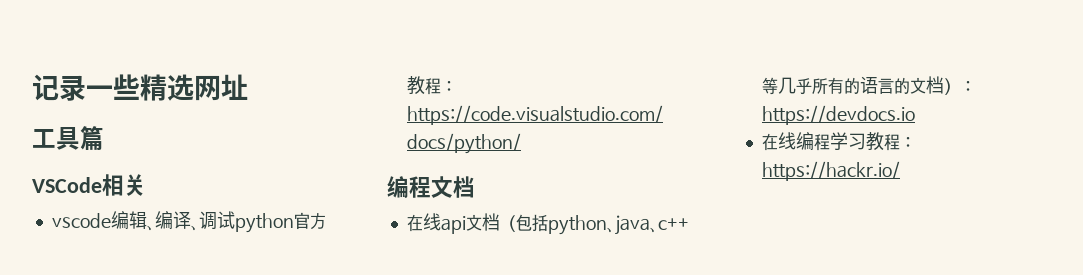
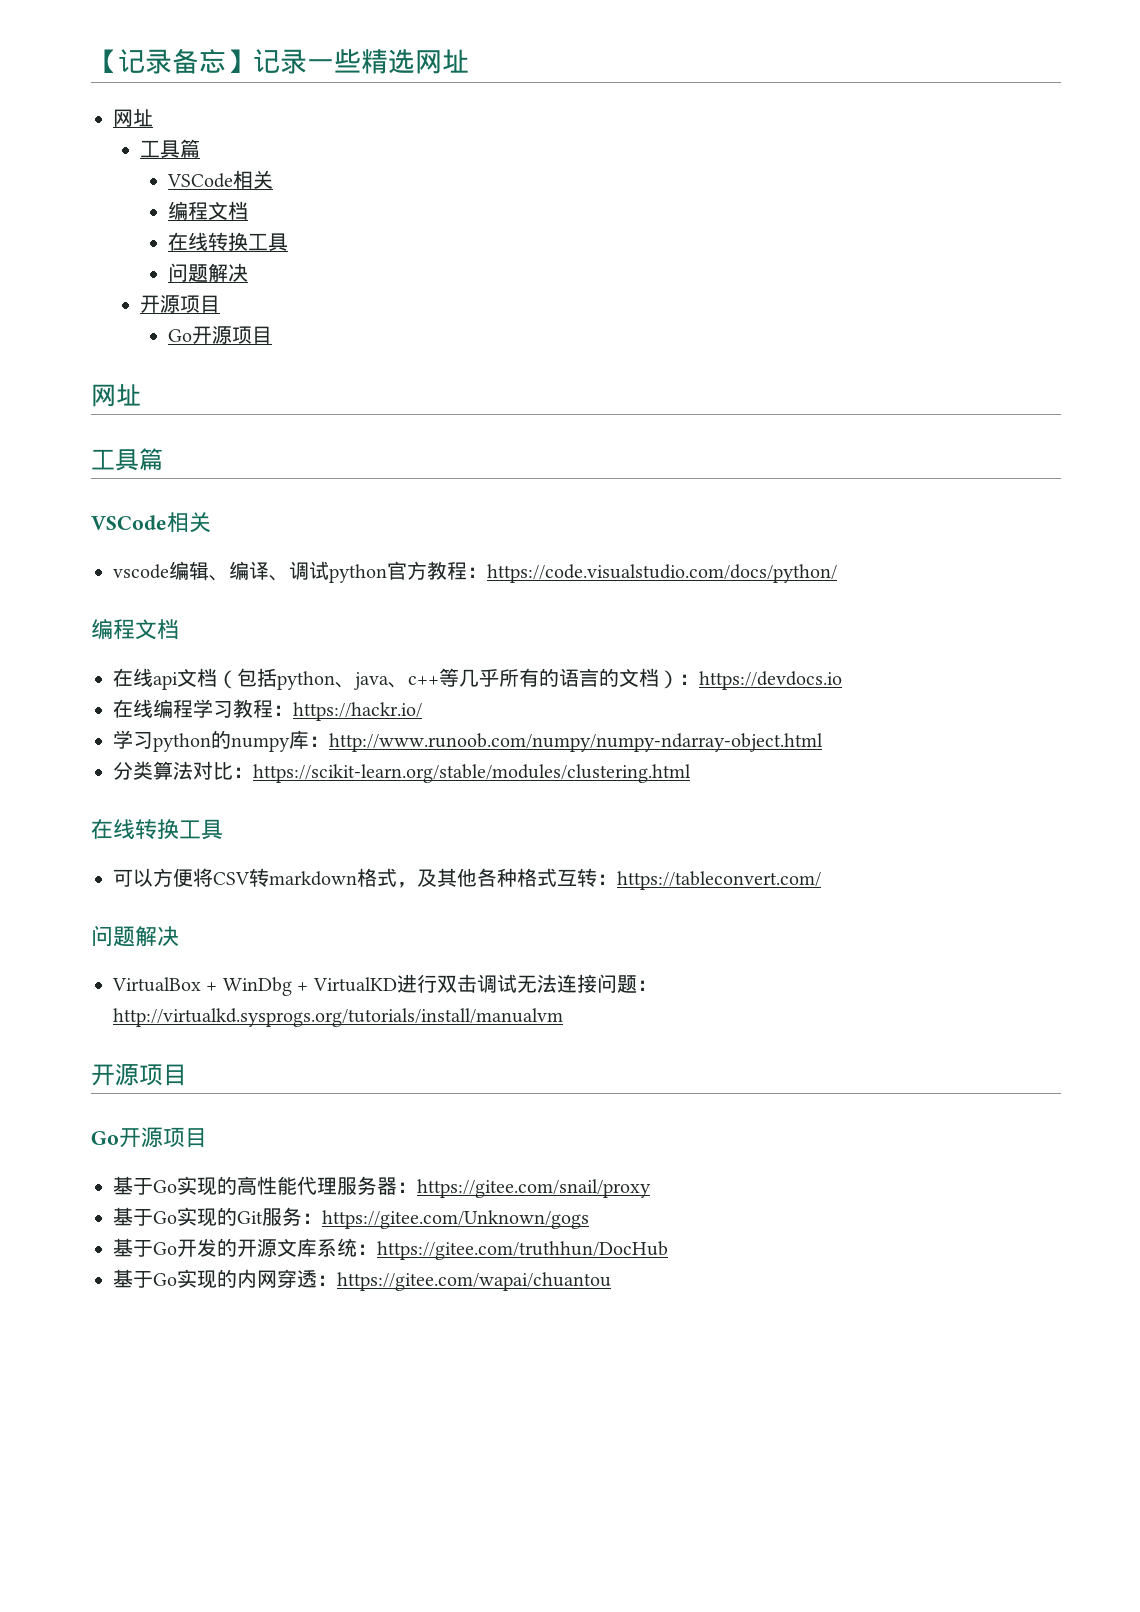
- 记录一些精选网址
+ 【记录备忘】记录一些精选网址
+ 网址
+ 工具篇
+ VSCode相关
+ 编程文档
+ 在线转换工具
+ 问题解决
+ 开源项目
+ Go开源项目
+ 网址
+ 学习python的numpy库：http://www.runoob.com/numpy/numpy-ndarray-object.html
+ 分类算法对比：https://scikit-learn.org/stable/modules/clustering.html
+ 在线转换工具
+ 可以方便将CSV转markdown格式，及其他各种格式互转：https://tableconvert.com/
+ 问题解决
+ VirtualBox + WinDbg + VirtualKD进行双击调试无法连接问题：http://virtualkd.sysprogs.org/tutorials/install/manualvm
+ 开源项目
+ Go开源项目
+ 基于Go实现的高性能代理服务器：https://gitee.com/snail/proxy
+ 基于Go实现的Git服务：https://gitee.com/Unknown/gogs
+ 基于Go开发的开源文库系统：https://gitee.com/truthhun/DocHub
+ 基于Go实现的内网穿透：https://gitee.com/wapai/chuantou

